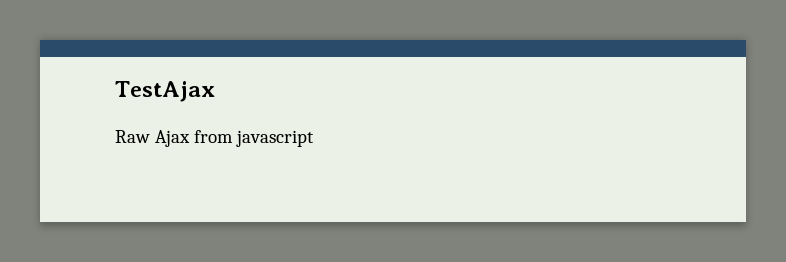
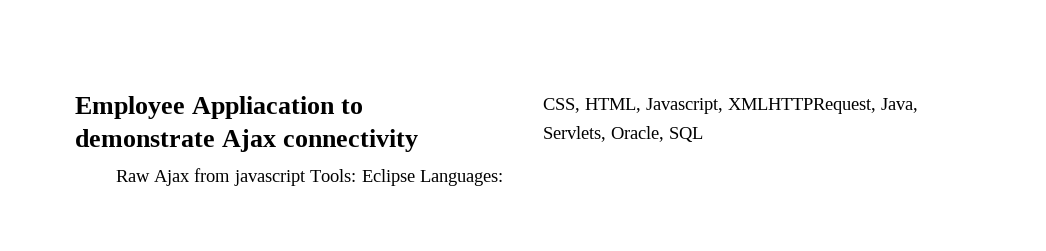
- TestAjax
- Raw Ajax from javascript
+ Employee Appliacation to demonstrate Ajax connectivity
+ Raw Ajax from javascript Tools: Eclipse Languages: CSS, HTML, Javascript, XMLHTTPRequest, Java, Servlets, Oracle, SQL

